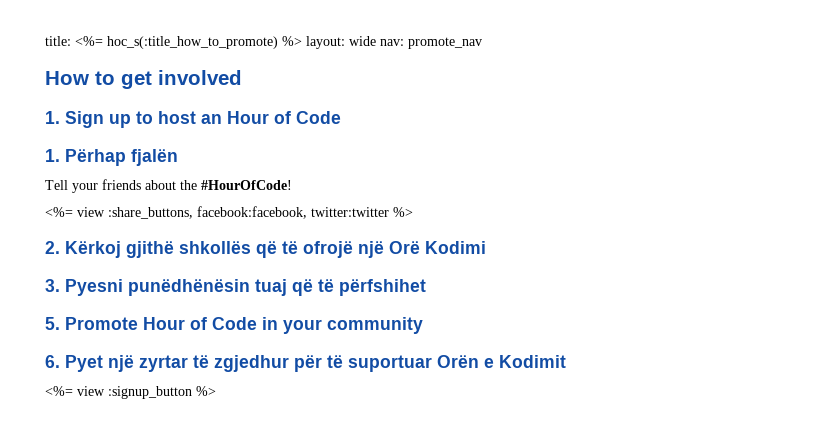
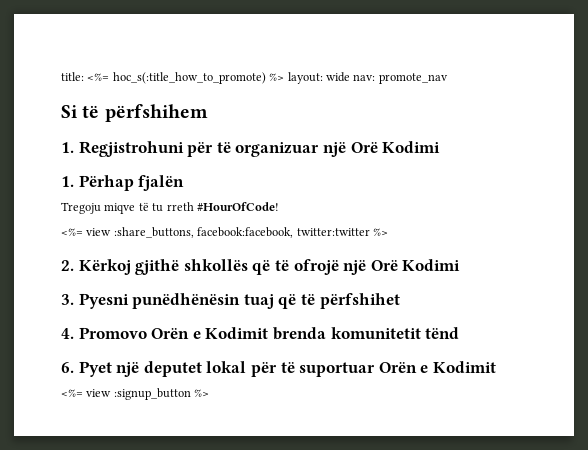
- How to get involved
- 1. Sign up to host an Hour of Code
+ Si të përfshihem
+ 1. Regjistrohuni për të organizuar një Orë Kodimi
  1. Përhap fjalën
- Tell your friends about the #HourOfCode!
+ Tregoju miqve të tu rreth #HourOfCode!
- 5. Promote Hour of Code in your community
+ 4. Promovo Orën e Kodimit brenda komunitetit tënd
- 6. Pyet një zyrtar të zgjedhur për të suportuar Orën e Kodimit
+ 6. Pyet një deputet lokal për të suportuar Orën e Kodimit

